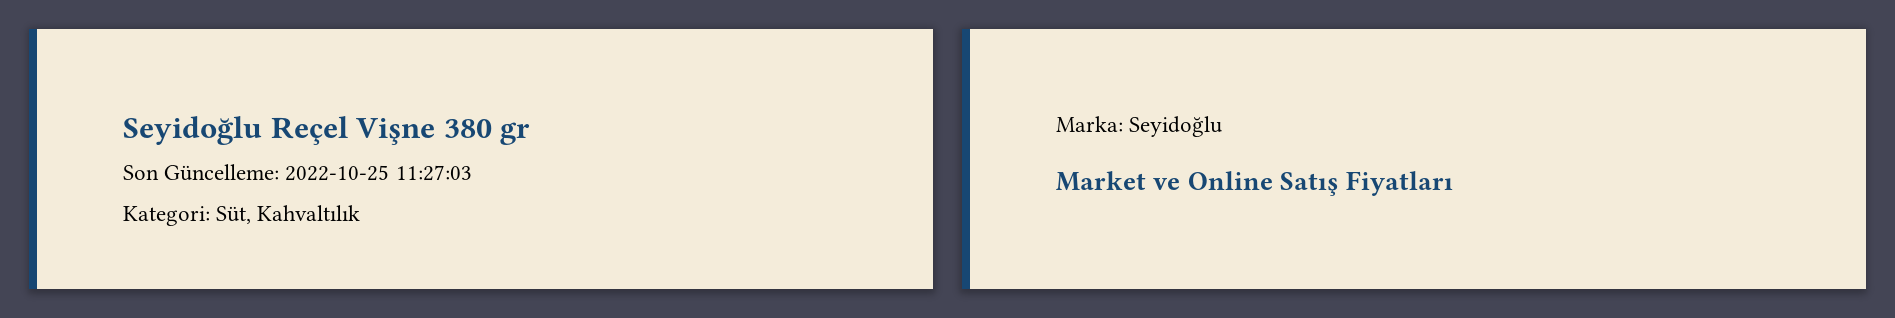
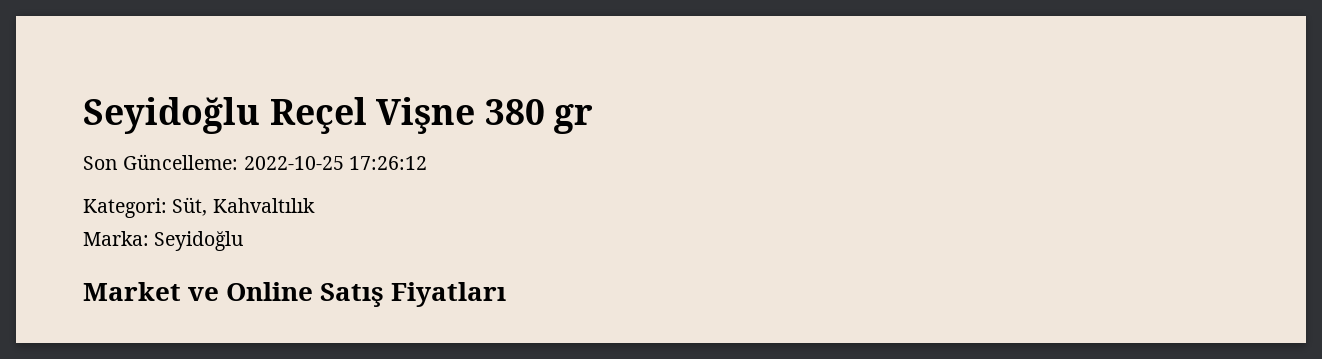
- Son Güncelleme: 2022-10-25 11:27:03
+ Son Güncelleme: 2022-10-25 17:26:12

